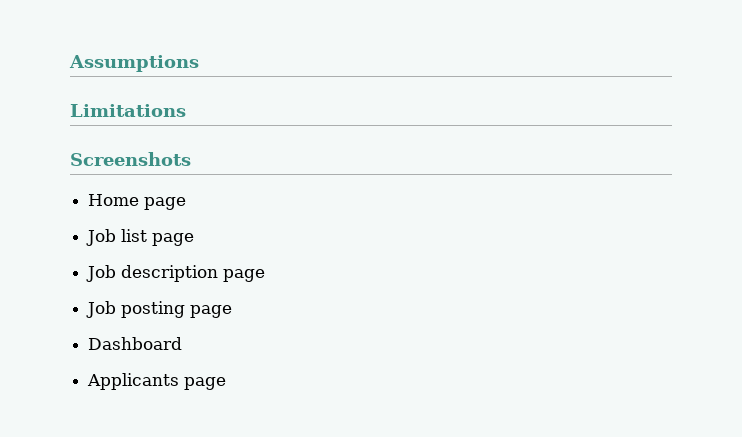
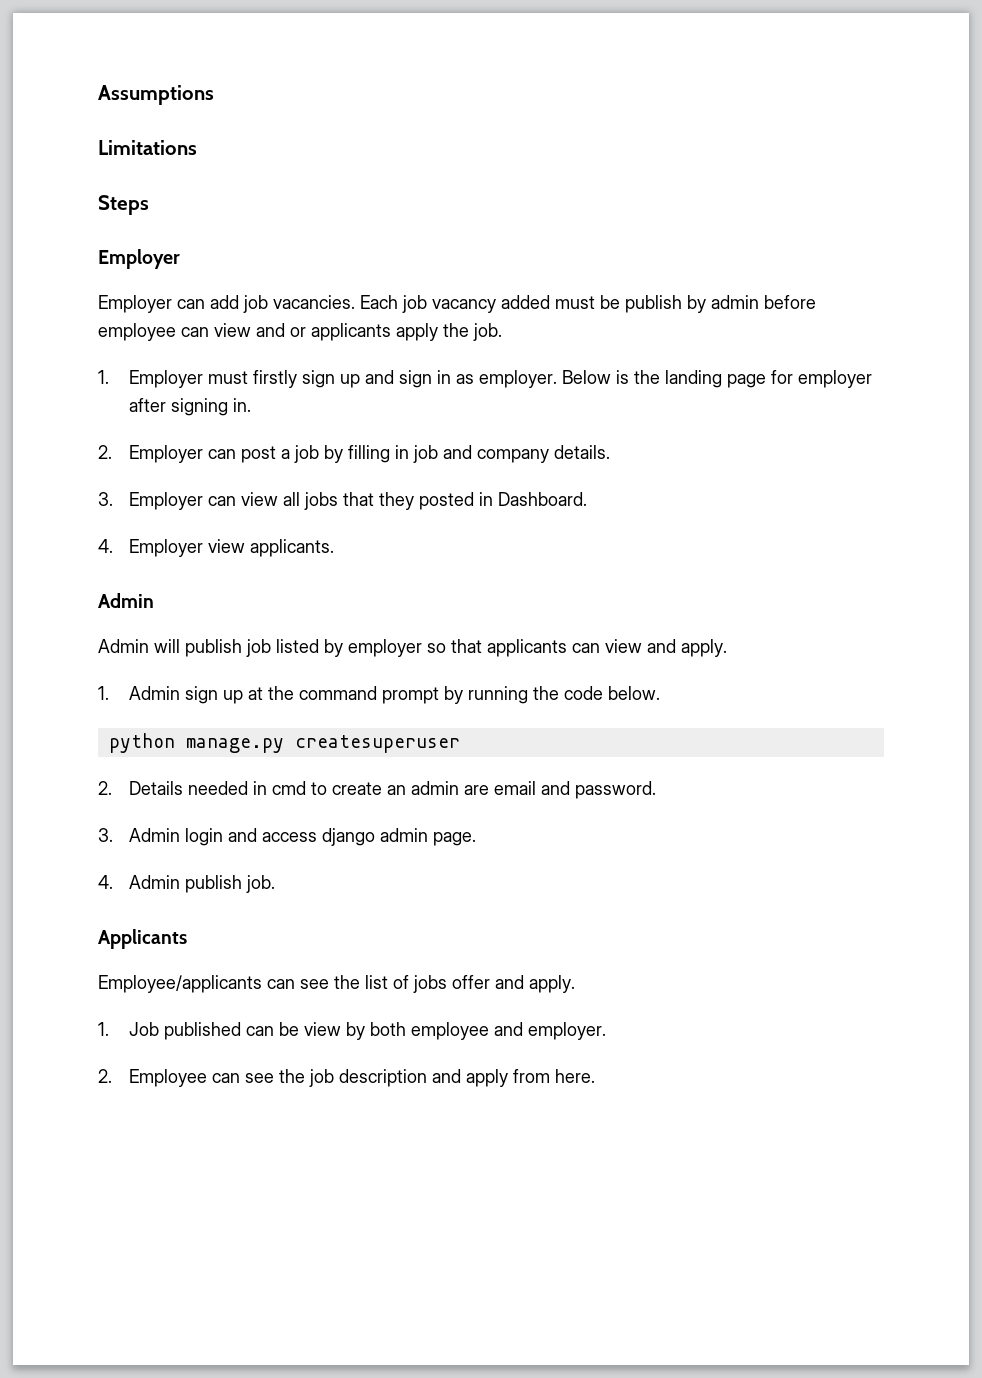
- Screenshots
- Home page
- Job list page
- Job description page
- Job posting page
- Dashboard
- Applicants page
+ Steps
+ Employer
+ Employer can add job vacancies. Each job vacancy added must be publish by admin before employee can view and or applicants apply the job.
+ 1. Employer must firstly sign up and sign in as employer. Below is the landing page for employer after signing in.
+ 2. Employer can post a job by filling in job and company details.
+ 3. Employer can view all jobs that they posted in Dashboard.
+ 4. Employer view applicants.
+ Admin
+ Admin will publish job listed by employer so that applicants can view and apply.
+ 1. Admin sign up at the command prompt by running the code below.
+ python manage.py createsuperuser
+ 2. Details needed in cmd to create an admin are email and password.
+ 3. Admin login and access django admin page.
+ 4. Admin publish job.
+ Applicants
+ Employee/applicants can see the list of jobs offer and apply.
+ 1. Job published can be view by both employee and employer.
+ 2. Employee can see the job description and apply from here.

